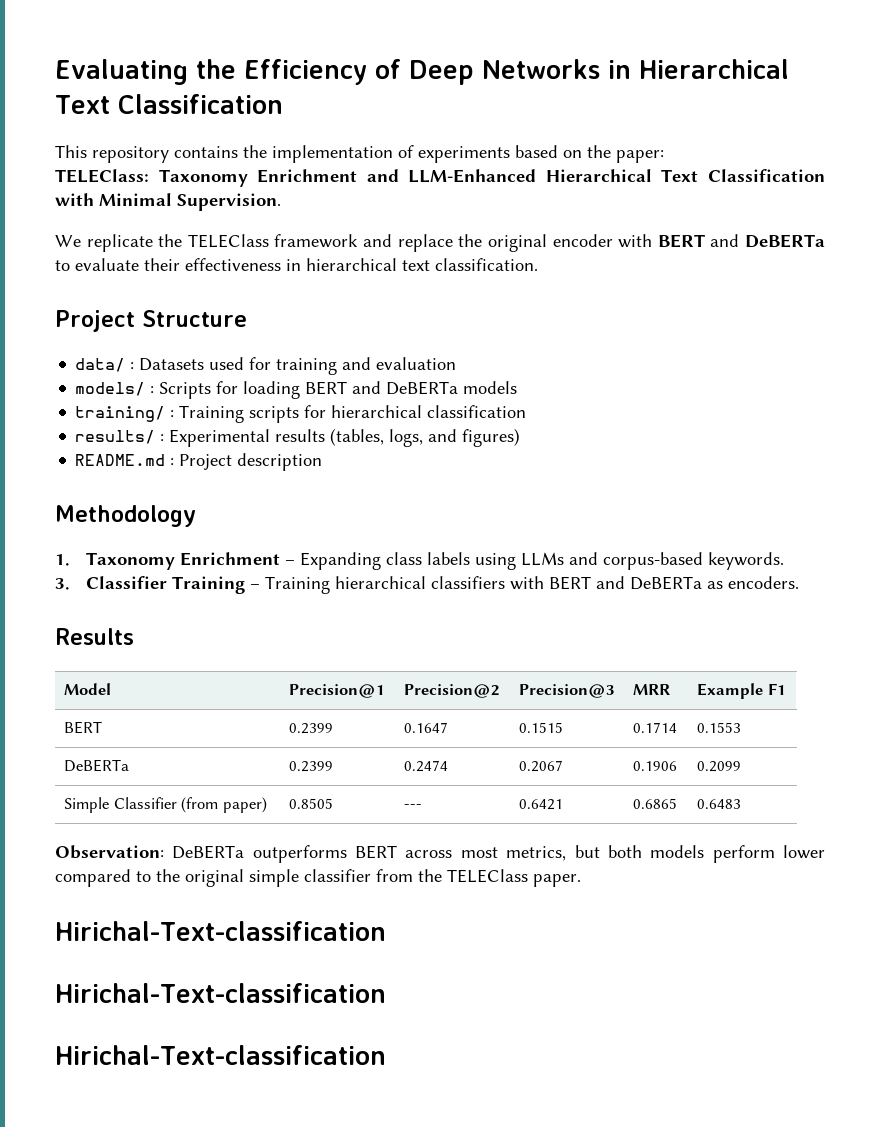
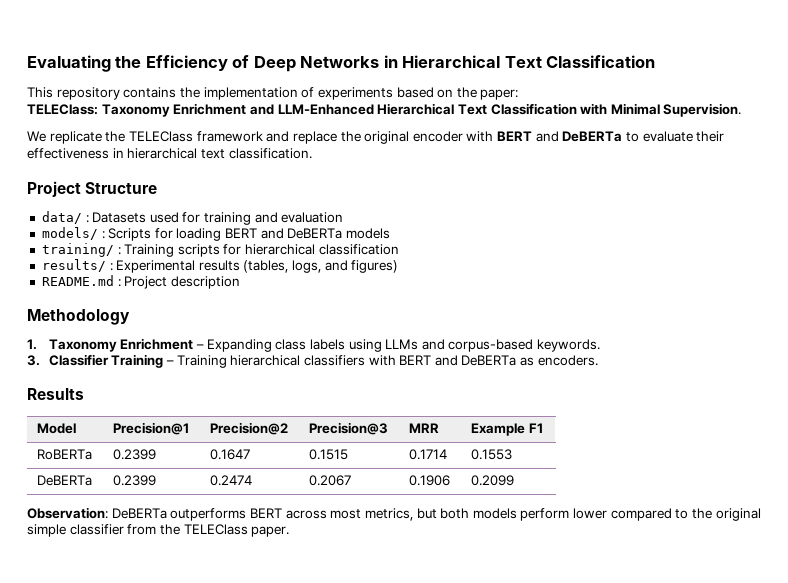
- BERT | 0.2399 | 0.1647 | 0.1515 | 0.1714 | 0.1553
+ RoBERTa | 0.2399 | 0.1647 | 0.1515 | 0.1714 | 0.1553
- Simple Classifier (from paper) | 0.8505 | --- | 0.6421 | 0.6865 | 0.6483
  Observation: DeBERTa outperforms BERT across most metrics, but both models perform lower compared to the original simple classifier from the TELEClass paper.
- Hirichal-Text-classification
- Hirichal-Text-classification
- Hirichal-Text-classification

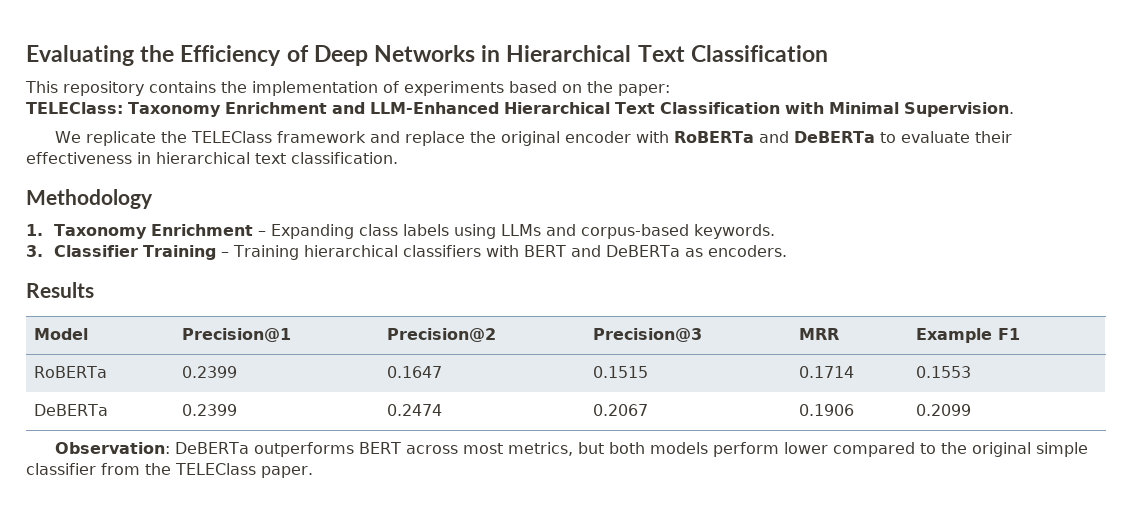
- We replicate the TELEClass framework and replace the original encoder with BERT and DeBERTa to evaluate their effectiveness in hierarchical text classification.
+ We replicate the TELEClass framework and replace the original encoder with RoBERTa and DeBERTa to evaluate their effectiveness in hierarchical text classification.
- Project Structure
- data/ : Datasets used for training and evaluation
- models/ : Scripts for loading BERT and DeBERTa models
- training/ : Training scripts for hierarchical classification
- results/ : Experimental results (tables, logs, and figures)
- README.md : Project description

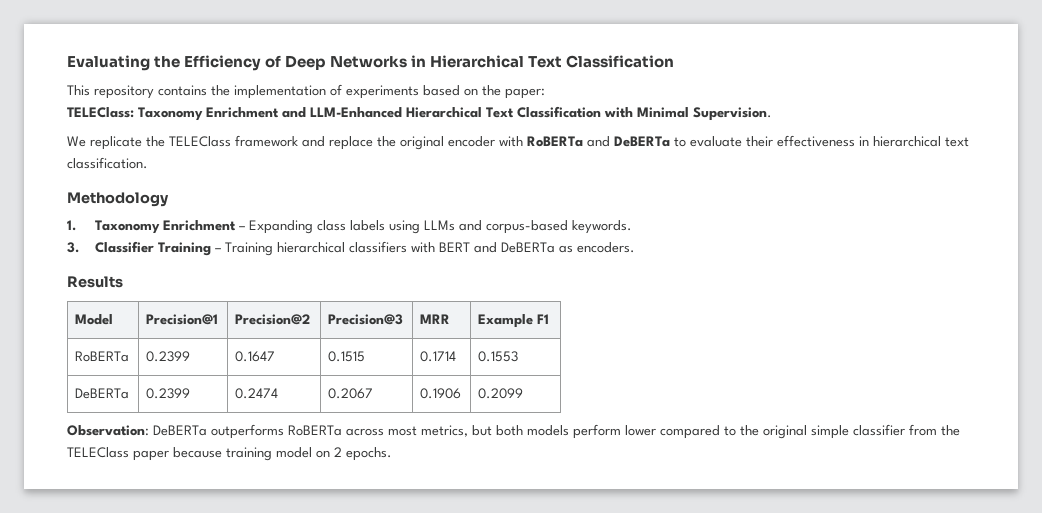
- Observation: DeBERTa outperforms BERT across most metrics, but both models perform lower compared to the original simple classifier from the TELEClass paper.
+ Observation: DeBERTa outperforms RoBERTa across most metrics, but both models perform lower compared to the original simple classifier from the TELEClass paper because training model on 2 epochs.

